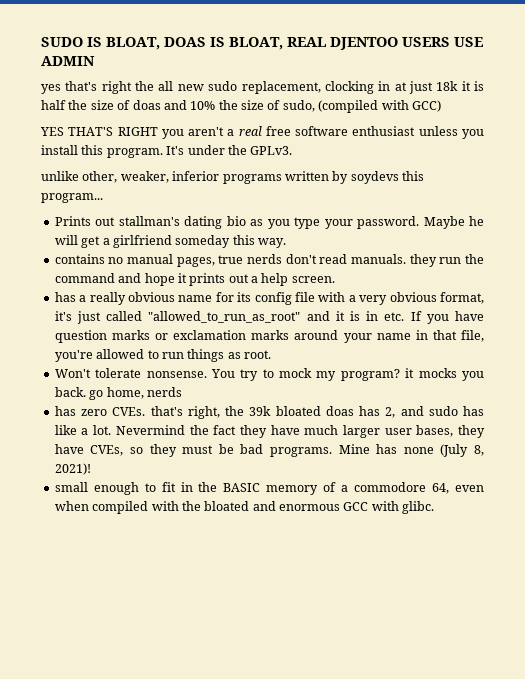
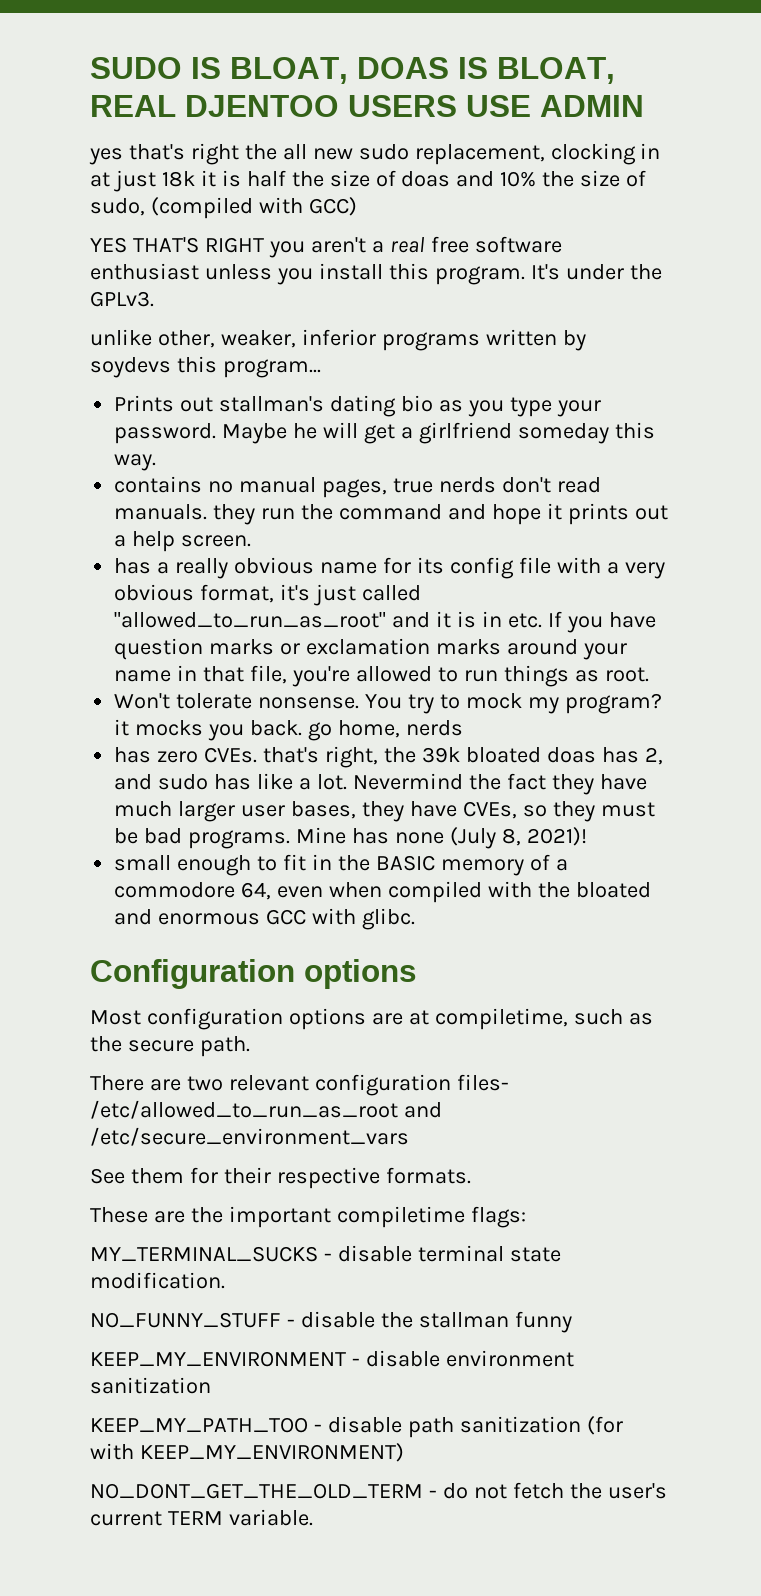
+ Configuration options
+ Most configuration options are at compiletime, such as the secure path.
+ There are two relevant configuration files- /etc/allowed_to_run_as_root and /etc/secure_environment_vars
+ See them for their respective formats.
+ These are the important compiletime flags:
+ MY_TERMINAL_SUCKS - disable terminal state modification.
+ NO_FUNNY_STUFF - disable the stallman funny
+ KEEP_MY_ENVIRONMENT - disable environment sanitization
+ KEEP_MY_PATH_TOO - disable path sanitization (for with KEEP_MY_ENVIRONMENT)
+ NO_DONT_GET_THE_OLD_TERM - do not fetch the user's current TERM variable.

